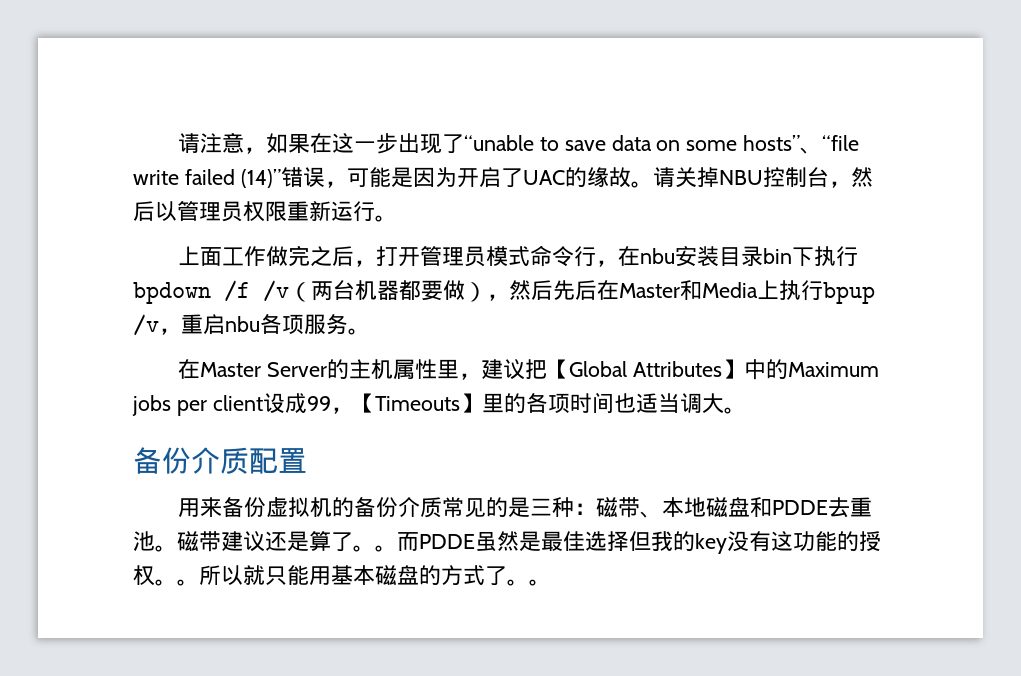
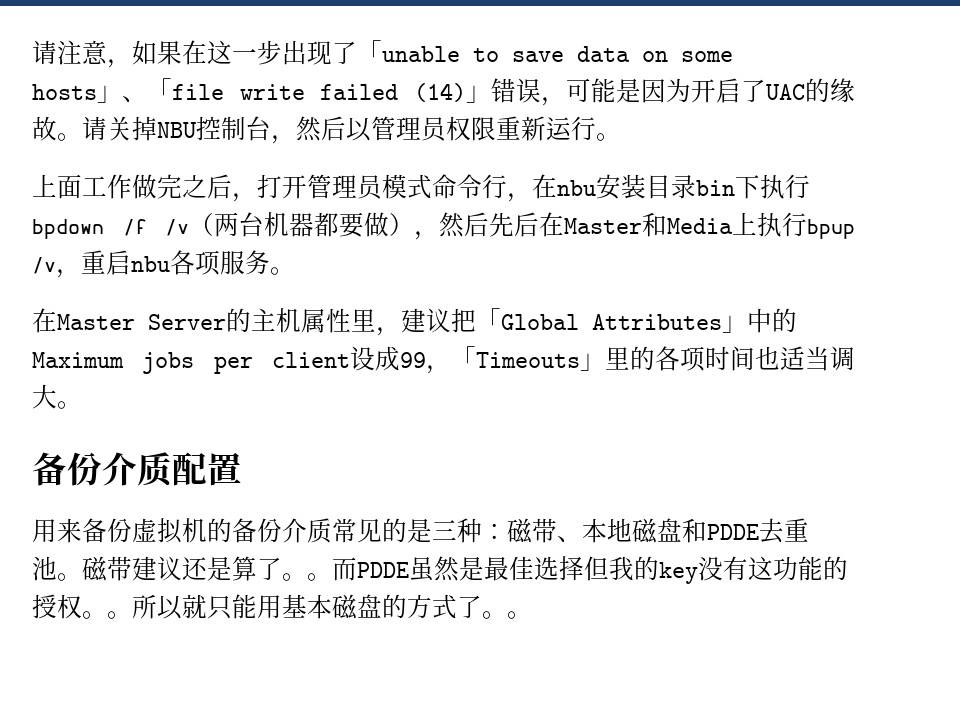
- 请注意，如果在这一步出现了“unable to save data on some hosts”、“file write failed (14)”错误，可能是因为开启了UAC的缘故。
+ 请注意，如果在这一步出现了「unable to save data on some hosts」、「file write failed (14)」错误，可能是因为开启了UAC的缘故。
- 在Master Server的主机属性里，建议把【Global Attributes】中的Maximum jobs per client设成99，【Timeouts】里的各项时间也适当调大。
+ 在Master Server的主机属性里，建议把「Global Attributes」中的Maximum jobs per client设成99，「Timeouts」里的各项时间也适当调大。

